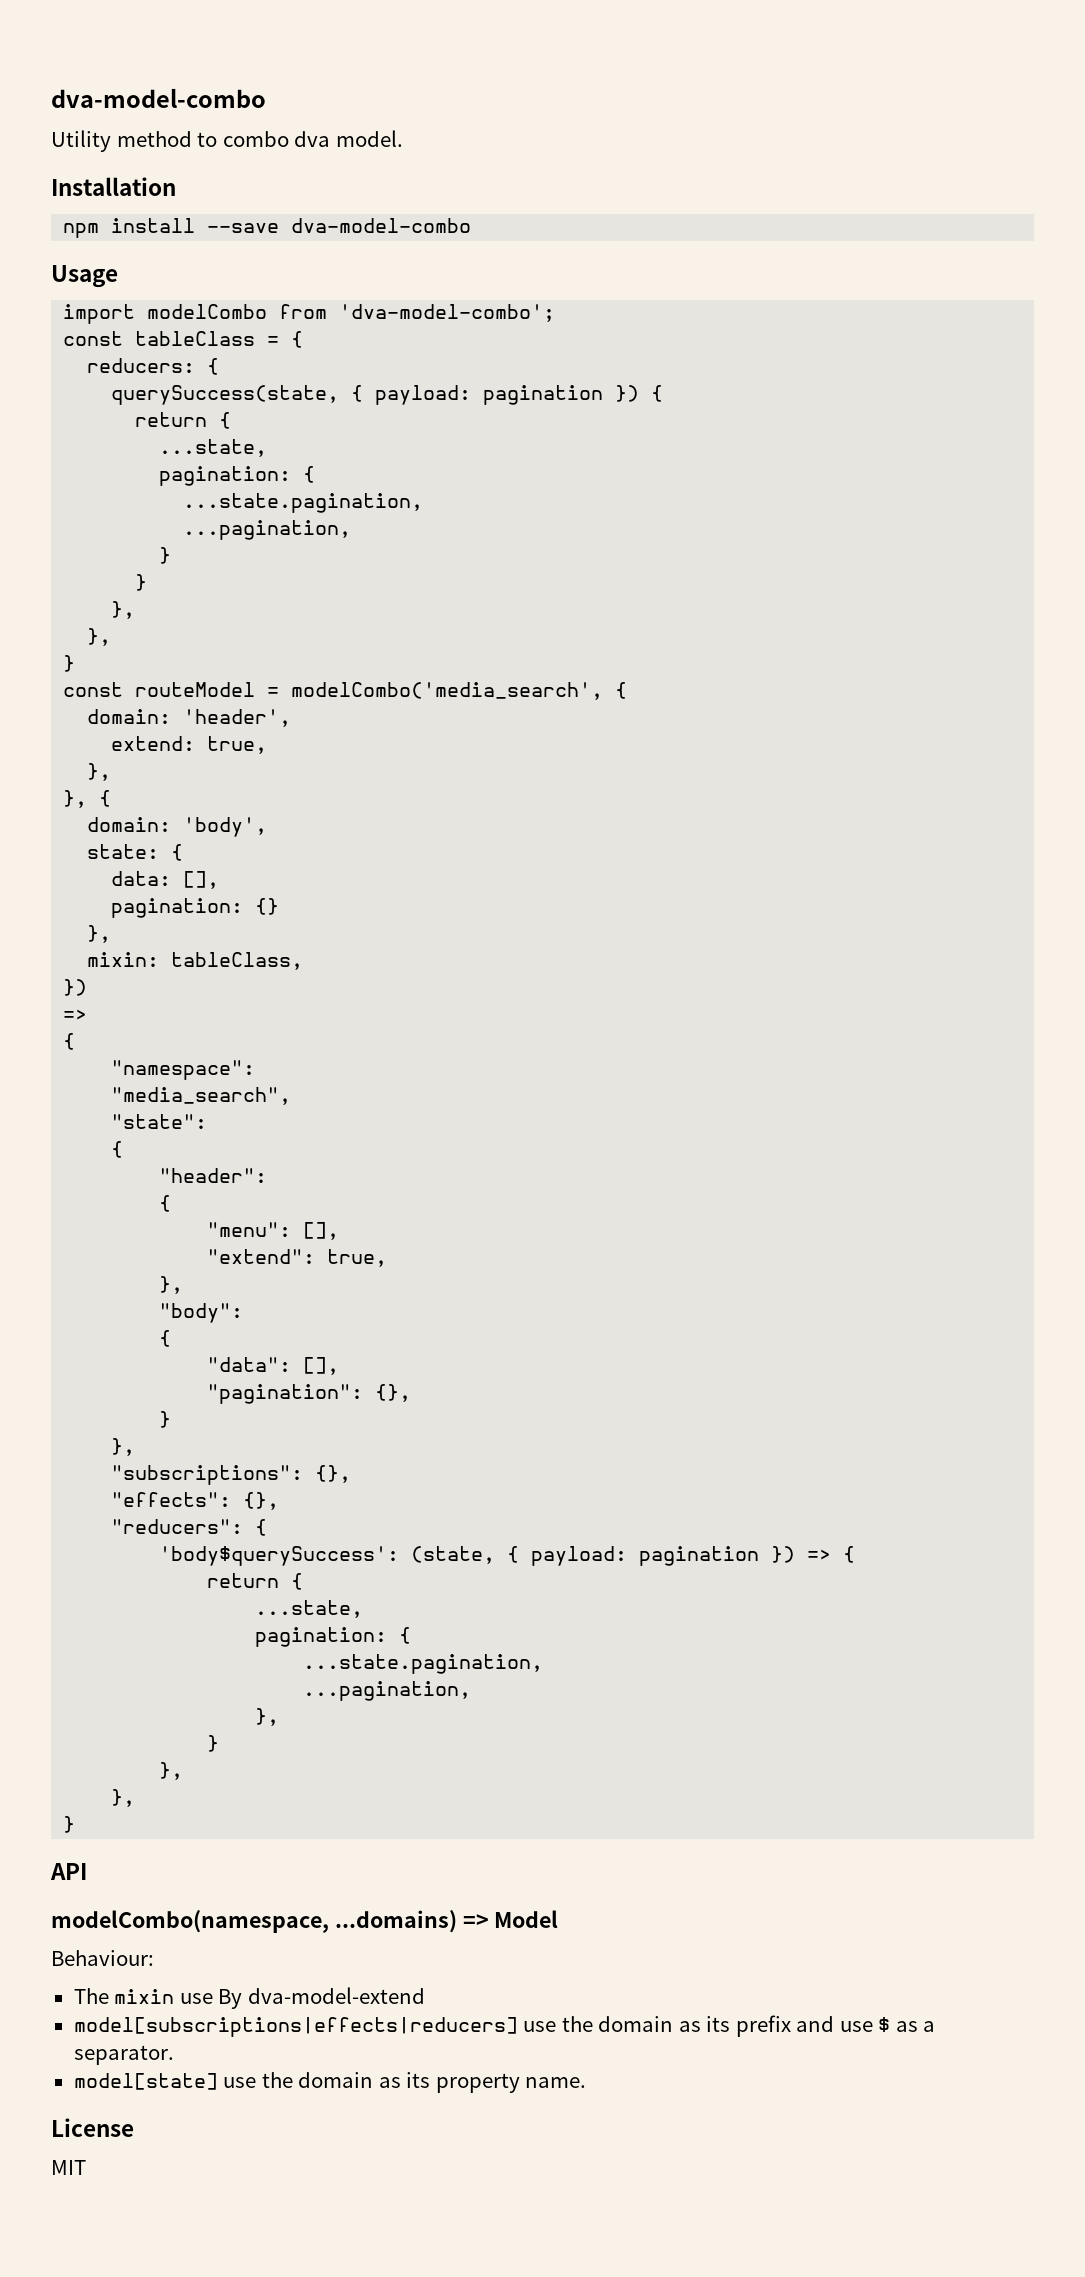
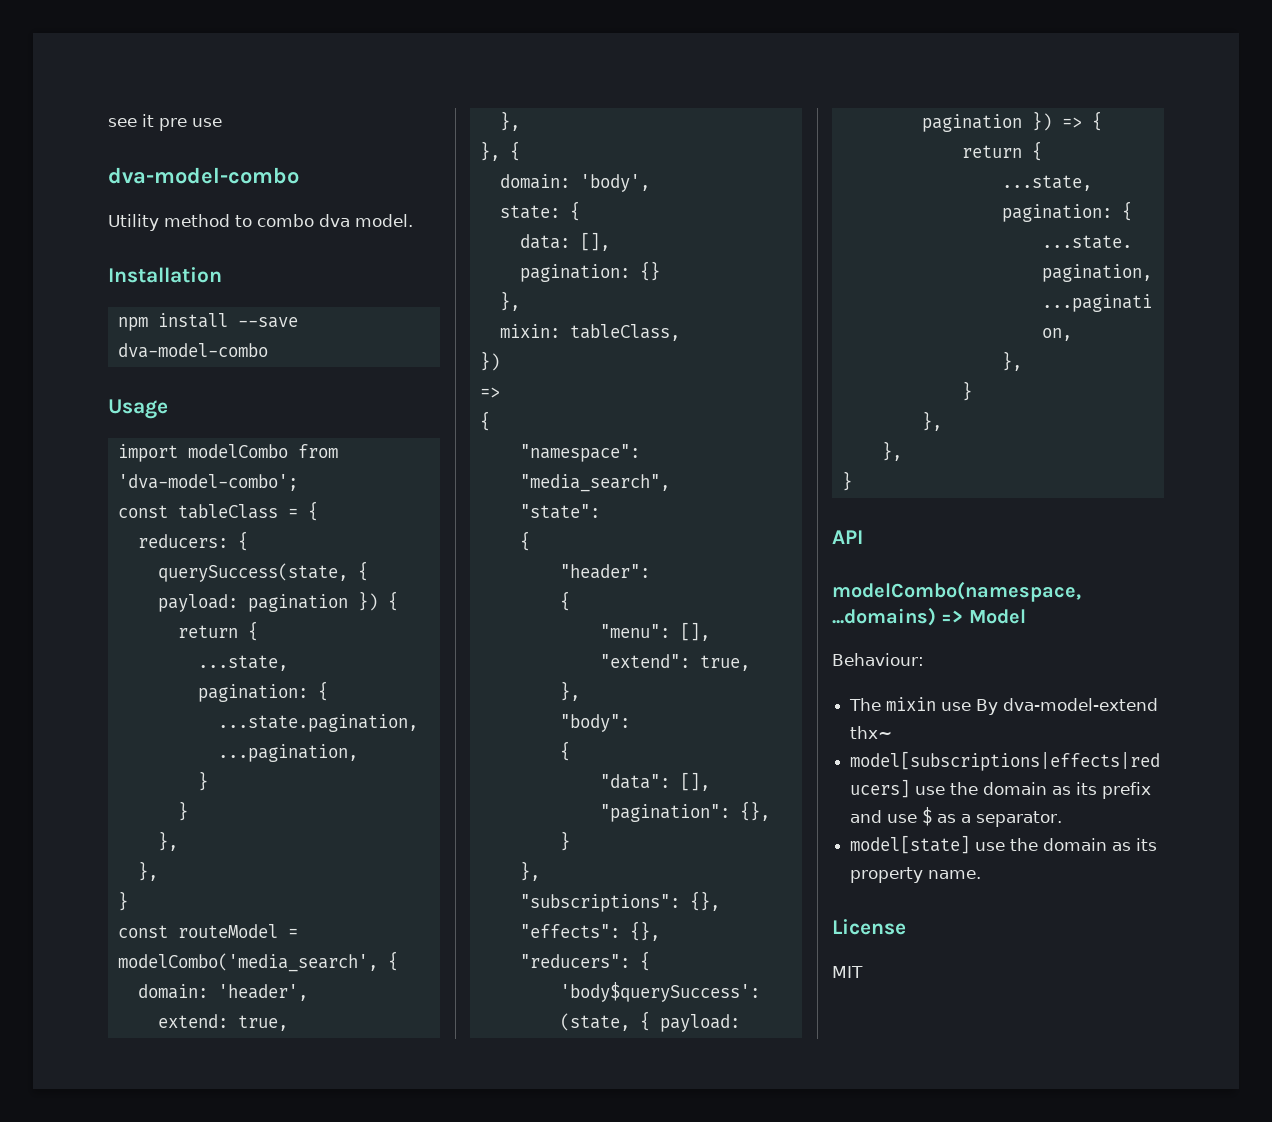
+ see it pre use
- The mixin use By dva-model-extend
+ The mixin use By dva-model-extend thx~

